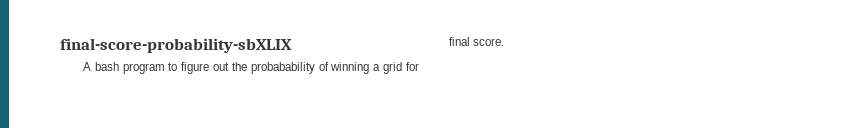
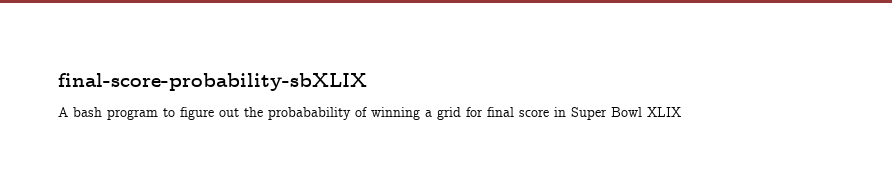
- A bash program to figure out the probabability of winning a grid for final score.
+ A bash program to figure out the probabability of winning a grid for final score in Super Bowl XLIX

